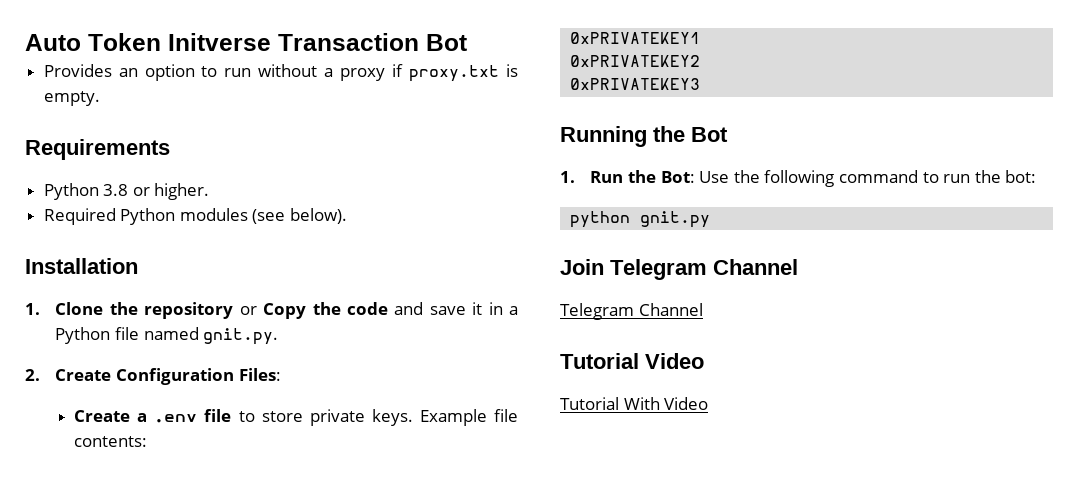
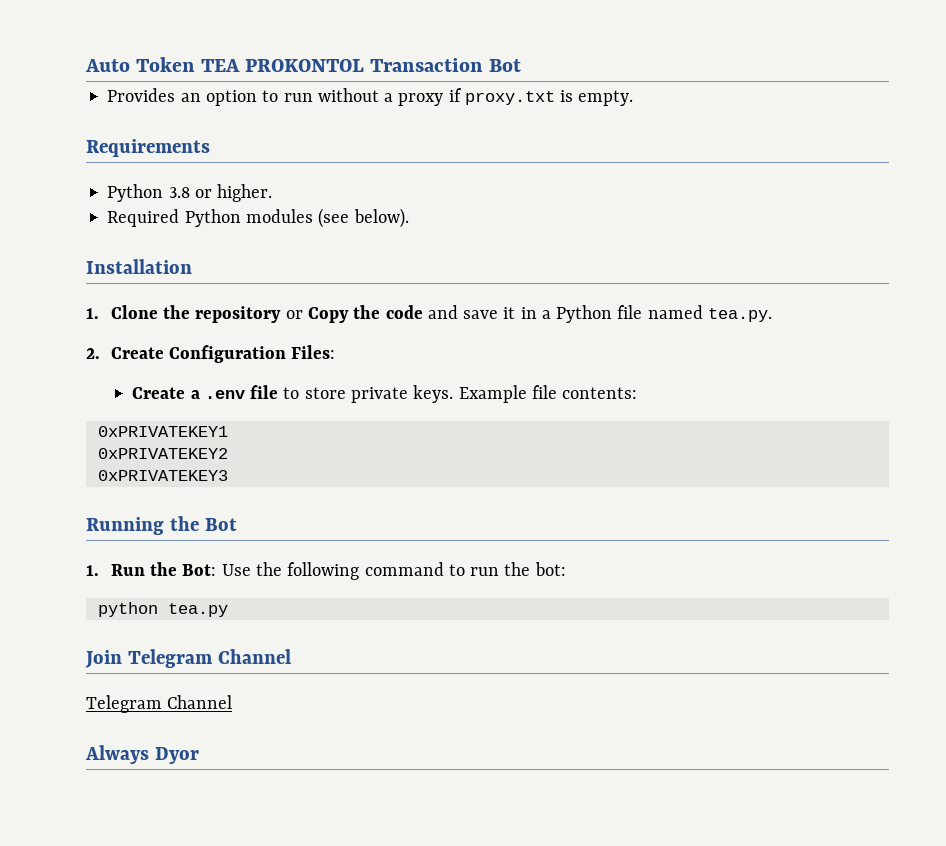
- Auto Token Initverse Transaction Bot
+ Auto Token TEA PROKONTOL Transaction Bot
- 1. Clone the repository or Copy the code and save it in a Python file named gnit.py.
+ 1. Clone the repository or Copy the code and save it in a Python file named tea.py.
- python gnit.py
+ python tea.py
- Tutorial Video
- Tutorial With Video
+ Always Dyor

